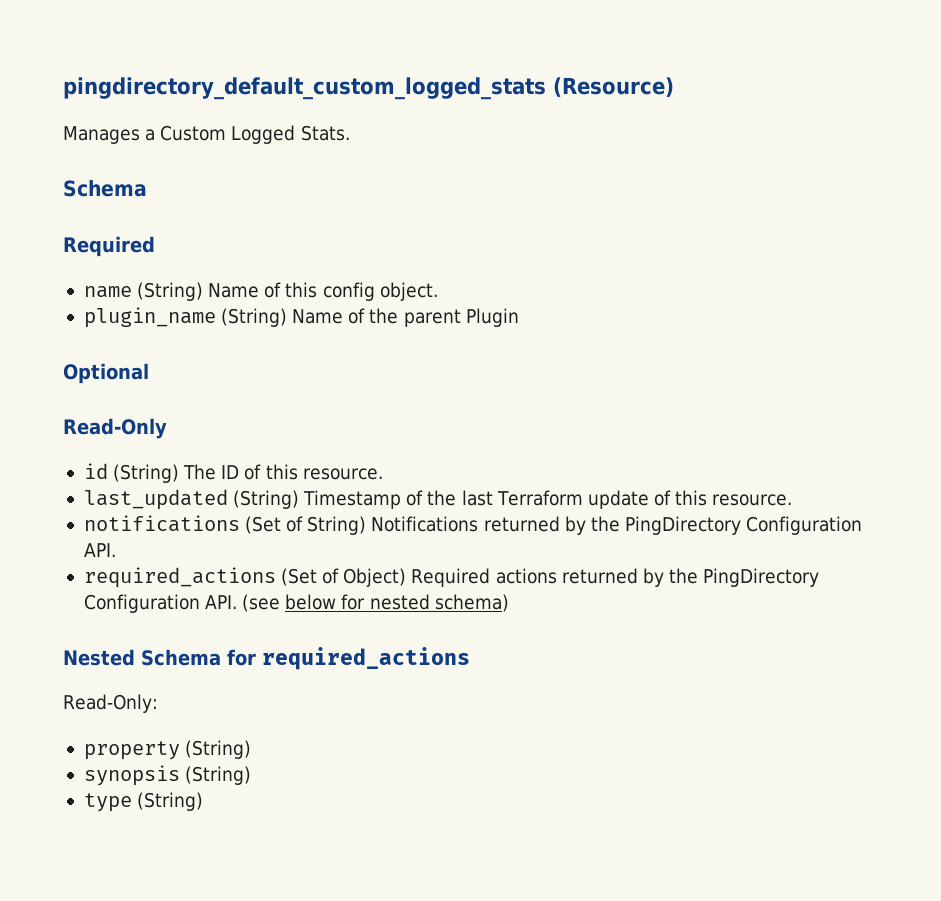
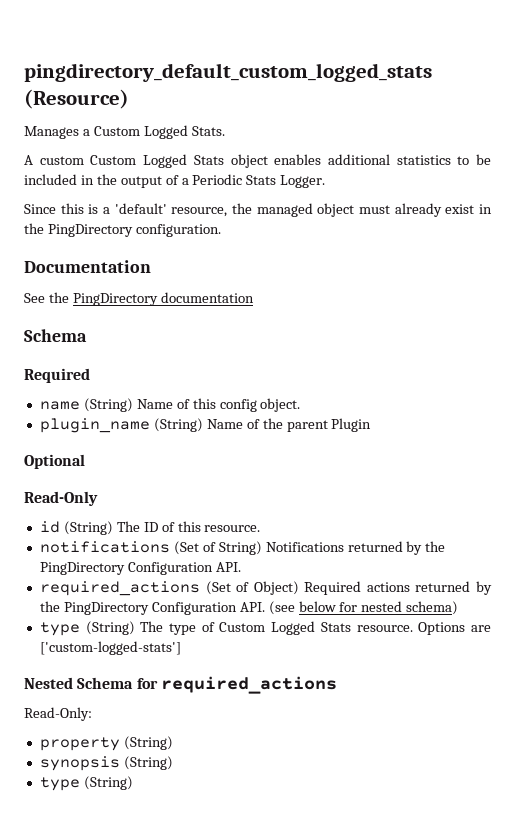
+ A custom Custom Logged Stats object enables additional statistics to be included in the output of a Periodic Stats Logger.
+ Since this is a 'default' resource, the managed object must already exist in the PingDirectory configuration.
+ Documentation
+ See the PingDirectory documentation
- last_updated (String) Timestamp of the last Terraform update of this resource.
+ type (String) The type of Custom Logged Stats resource. Options are ['custom-logged-stats']

